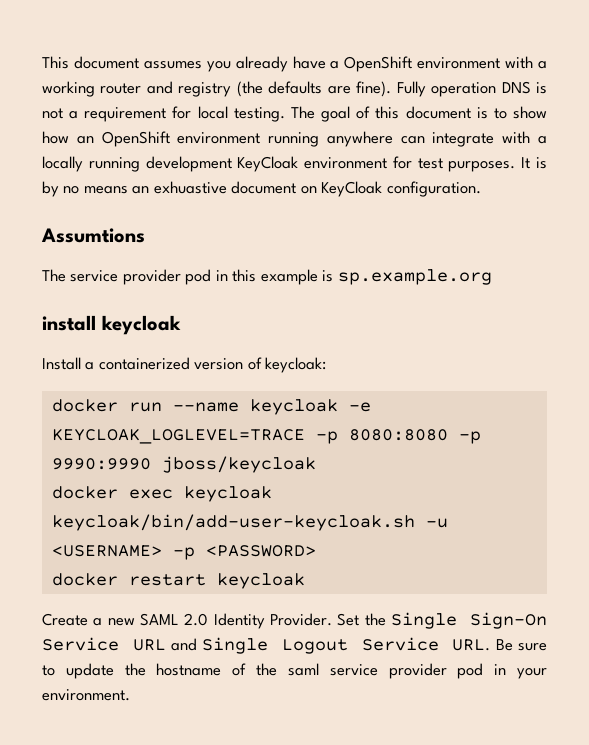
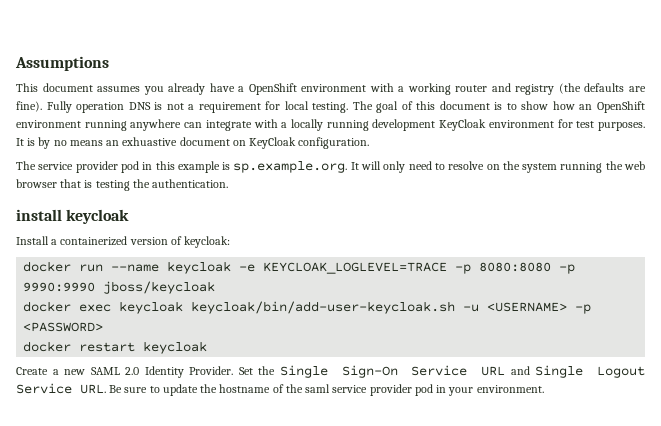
+ Assumptions
- Assumtions
- The service provider pod in this example is sp.example.org
+ The service provider pod in this example is sp.example.org. It will only need to resolve on the system running the web browser that is testing the authentication.

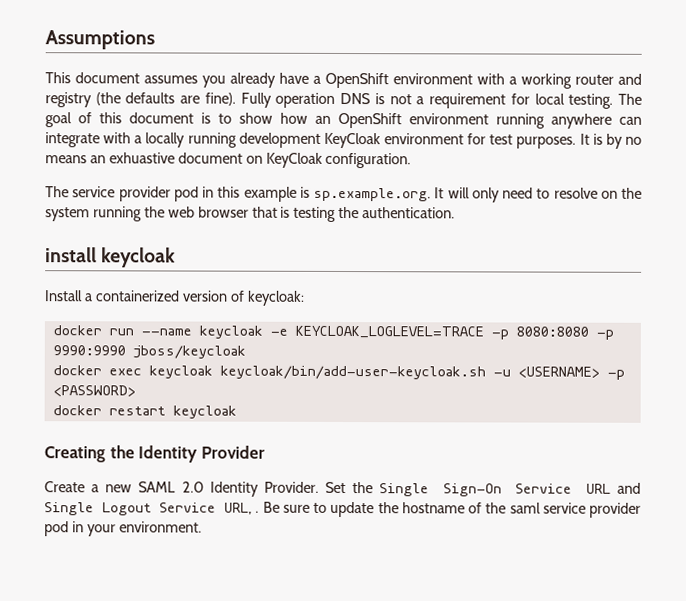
+ Creating the Identity Provider
- Set the Single Sign-On Service URL and Single Logout Service URL. Be sure to update the hostname of the saml service provider pod in your environment.
+ Set the Single Sign-On Service URL and Single Logout Service URL, . Be sure to update the hostname of the saml service provider pod in your environment.

